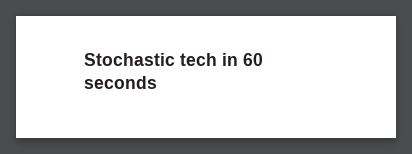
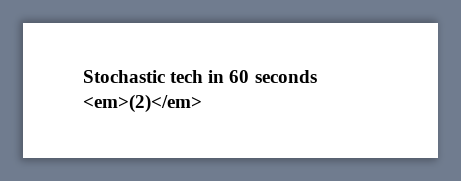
- Stochastic tech in 60 seconds
+ Stochastic tech in 60 seconds <em>(2)</em>

